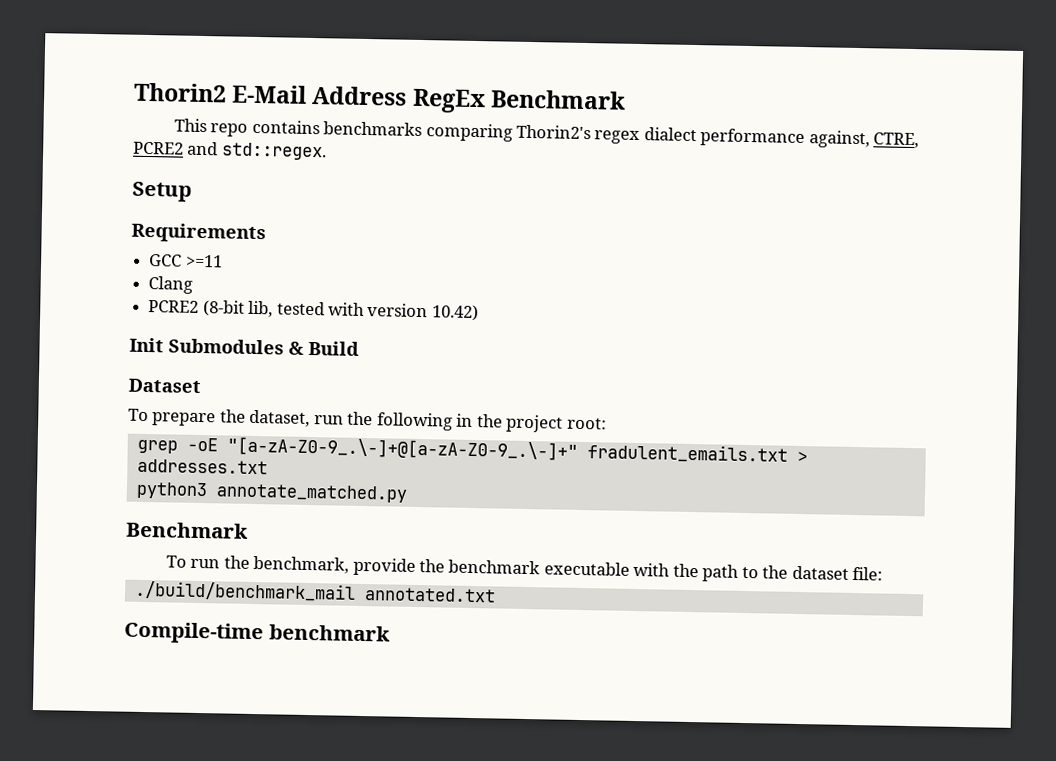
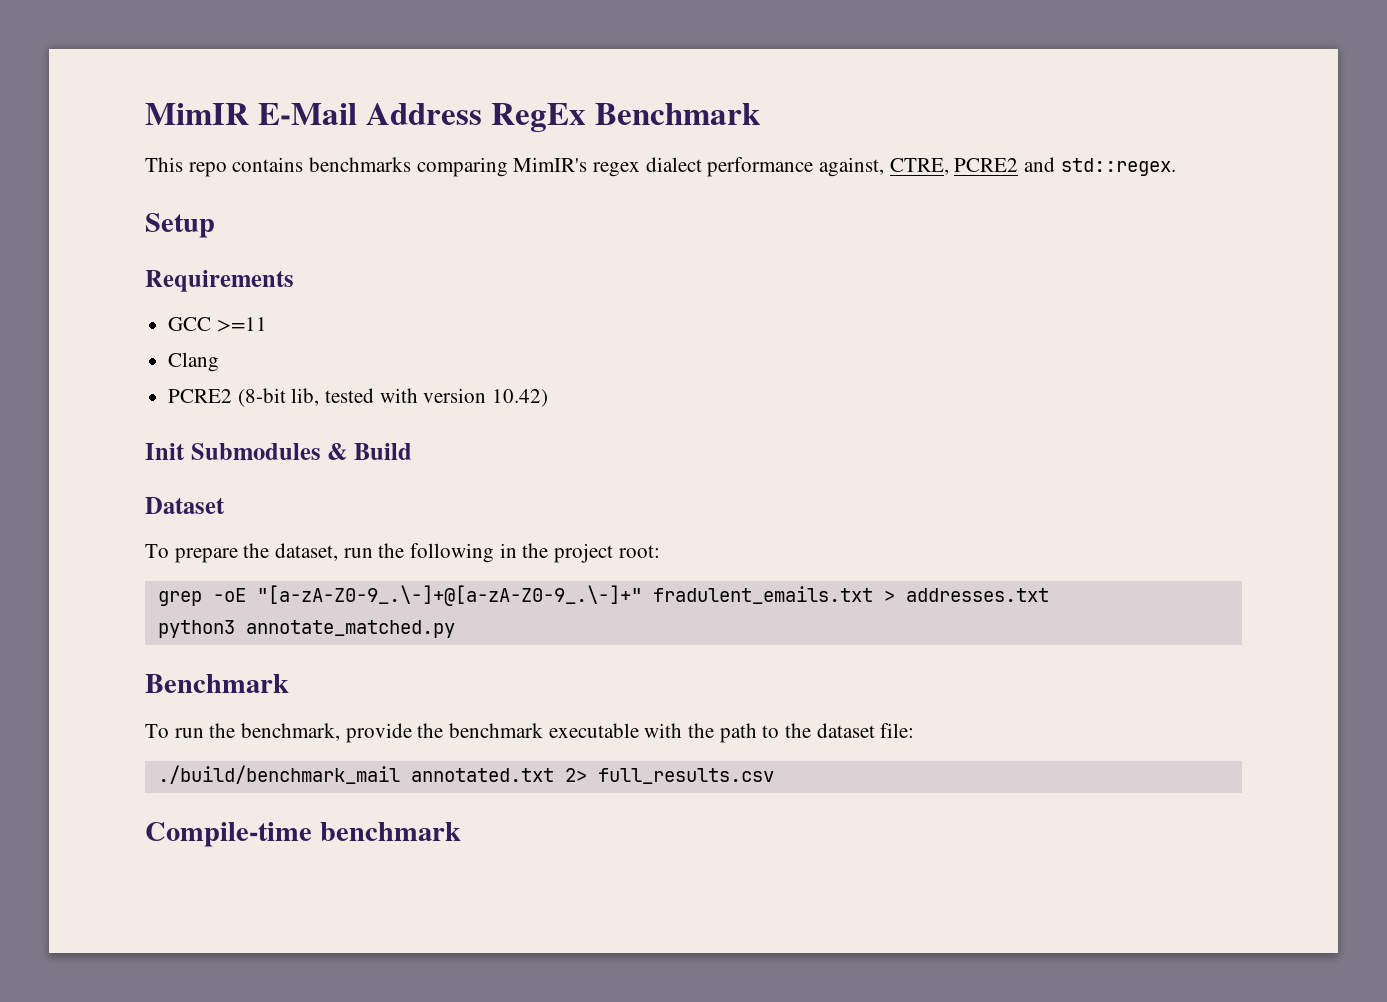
- Thorin2 E-Mail Address RegEx Benchmark
+ MimIR E-Mail Address RegEx Benchmark
- This repo contains benchmarks comparing Thorin2's regex dialect performance against, CTRE, PCRE2 and std::regex.
+ This repo contains benchmarks comparing MimIR's regex dialect performance against, CTRE, PCRE2 and std::regex.
- ./build/benchmark_mail annotated.txt
+ ./build/benchmark_mail annotated.txt 2> full_results.csv

